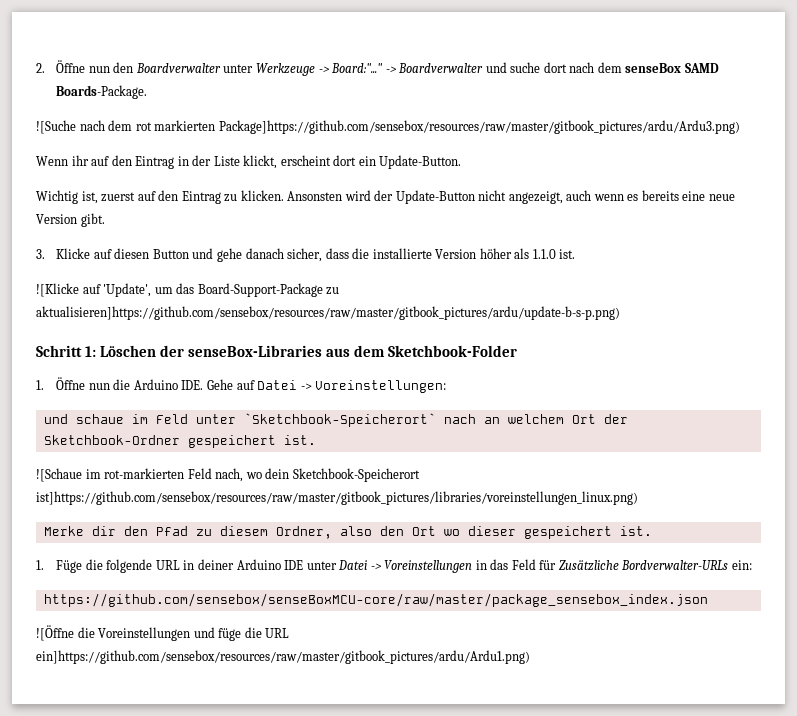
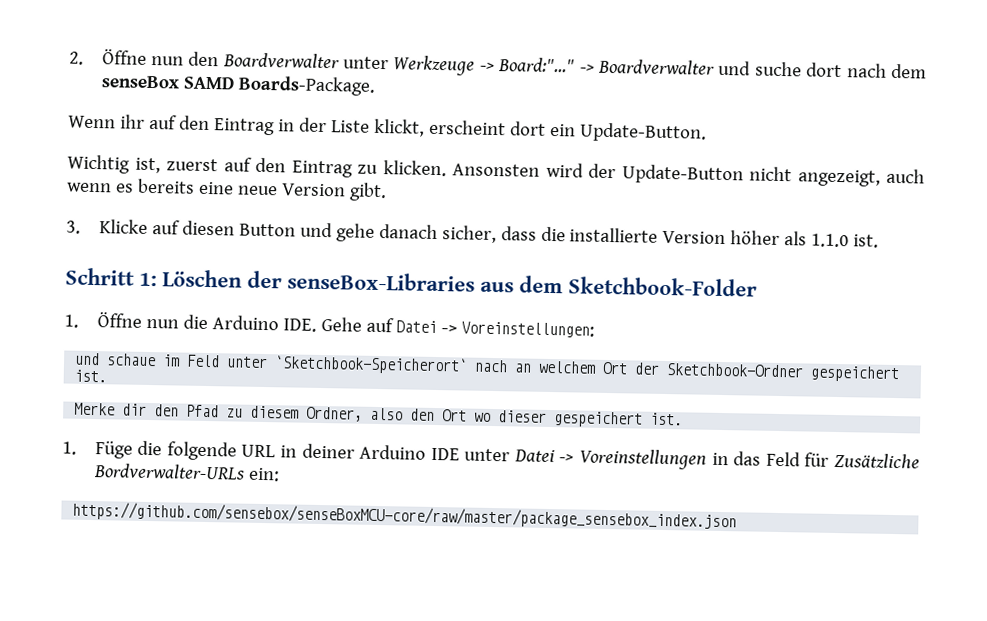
- ![Suche nach dem rot markierten Package]https://github.com/sensebox/resources/raw/master/gitbook_pictures/ardu/Ardu3.png)
- ![Klicke auf 'Update', um das Board-Support-Package zu aktualisieren]https://github.com/sensebox/resources/raw/master/gitbook_pictures/ardu/update-b-s-p.png)
- ![Schaue im rot-markierten Feld nach, wo dein Sketchbook-Speicherort ist]https://github.com/sensebox/resources/raw/master/gitbook_pictures/libraries/voreinstellungen_linux.png)
- ![Öffne die Voreinstellungen und füge die URL ein]https://github.com/sensebox/resources/raw/master/gitbook_pictures/ardu/Ardu1.png)

